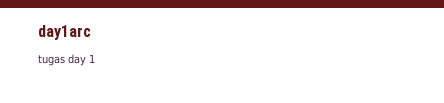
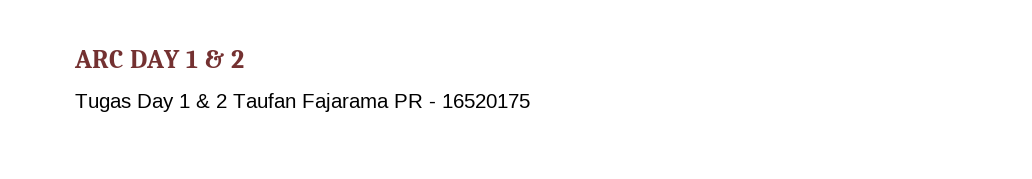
- day1arc
- tugas day 1
+ ARC DAY 1 & 2
+ Tugas Day 1 & 2 Taufan Fajarama PR - 16520175

